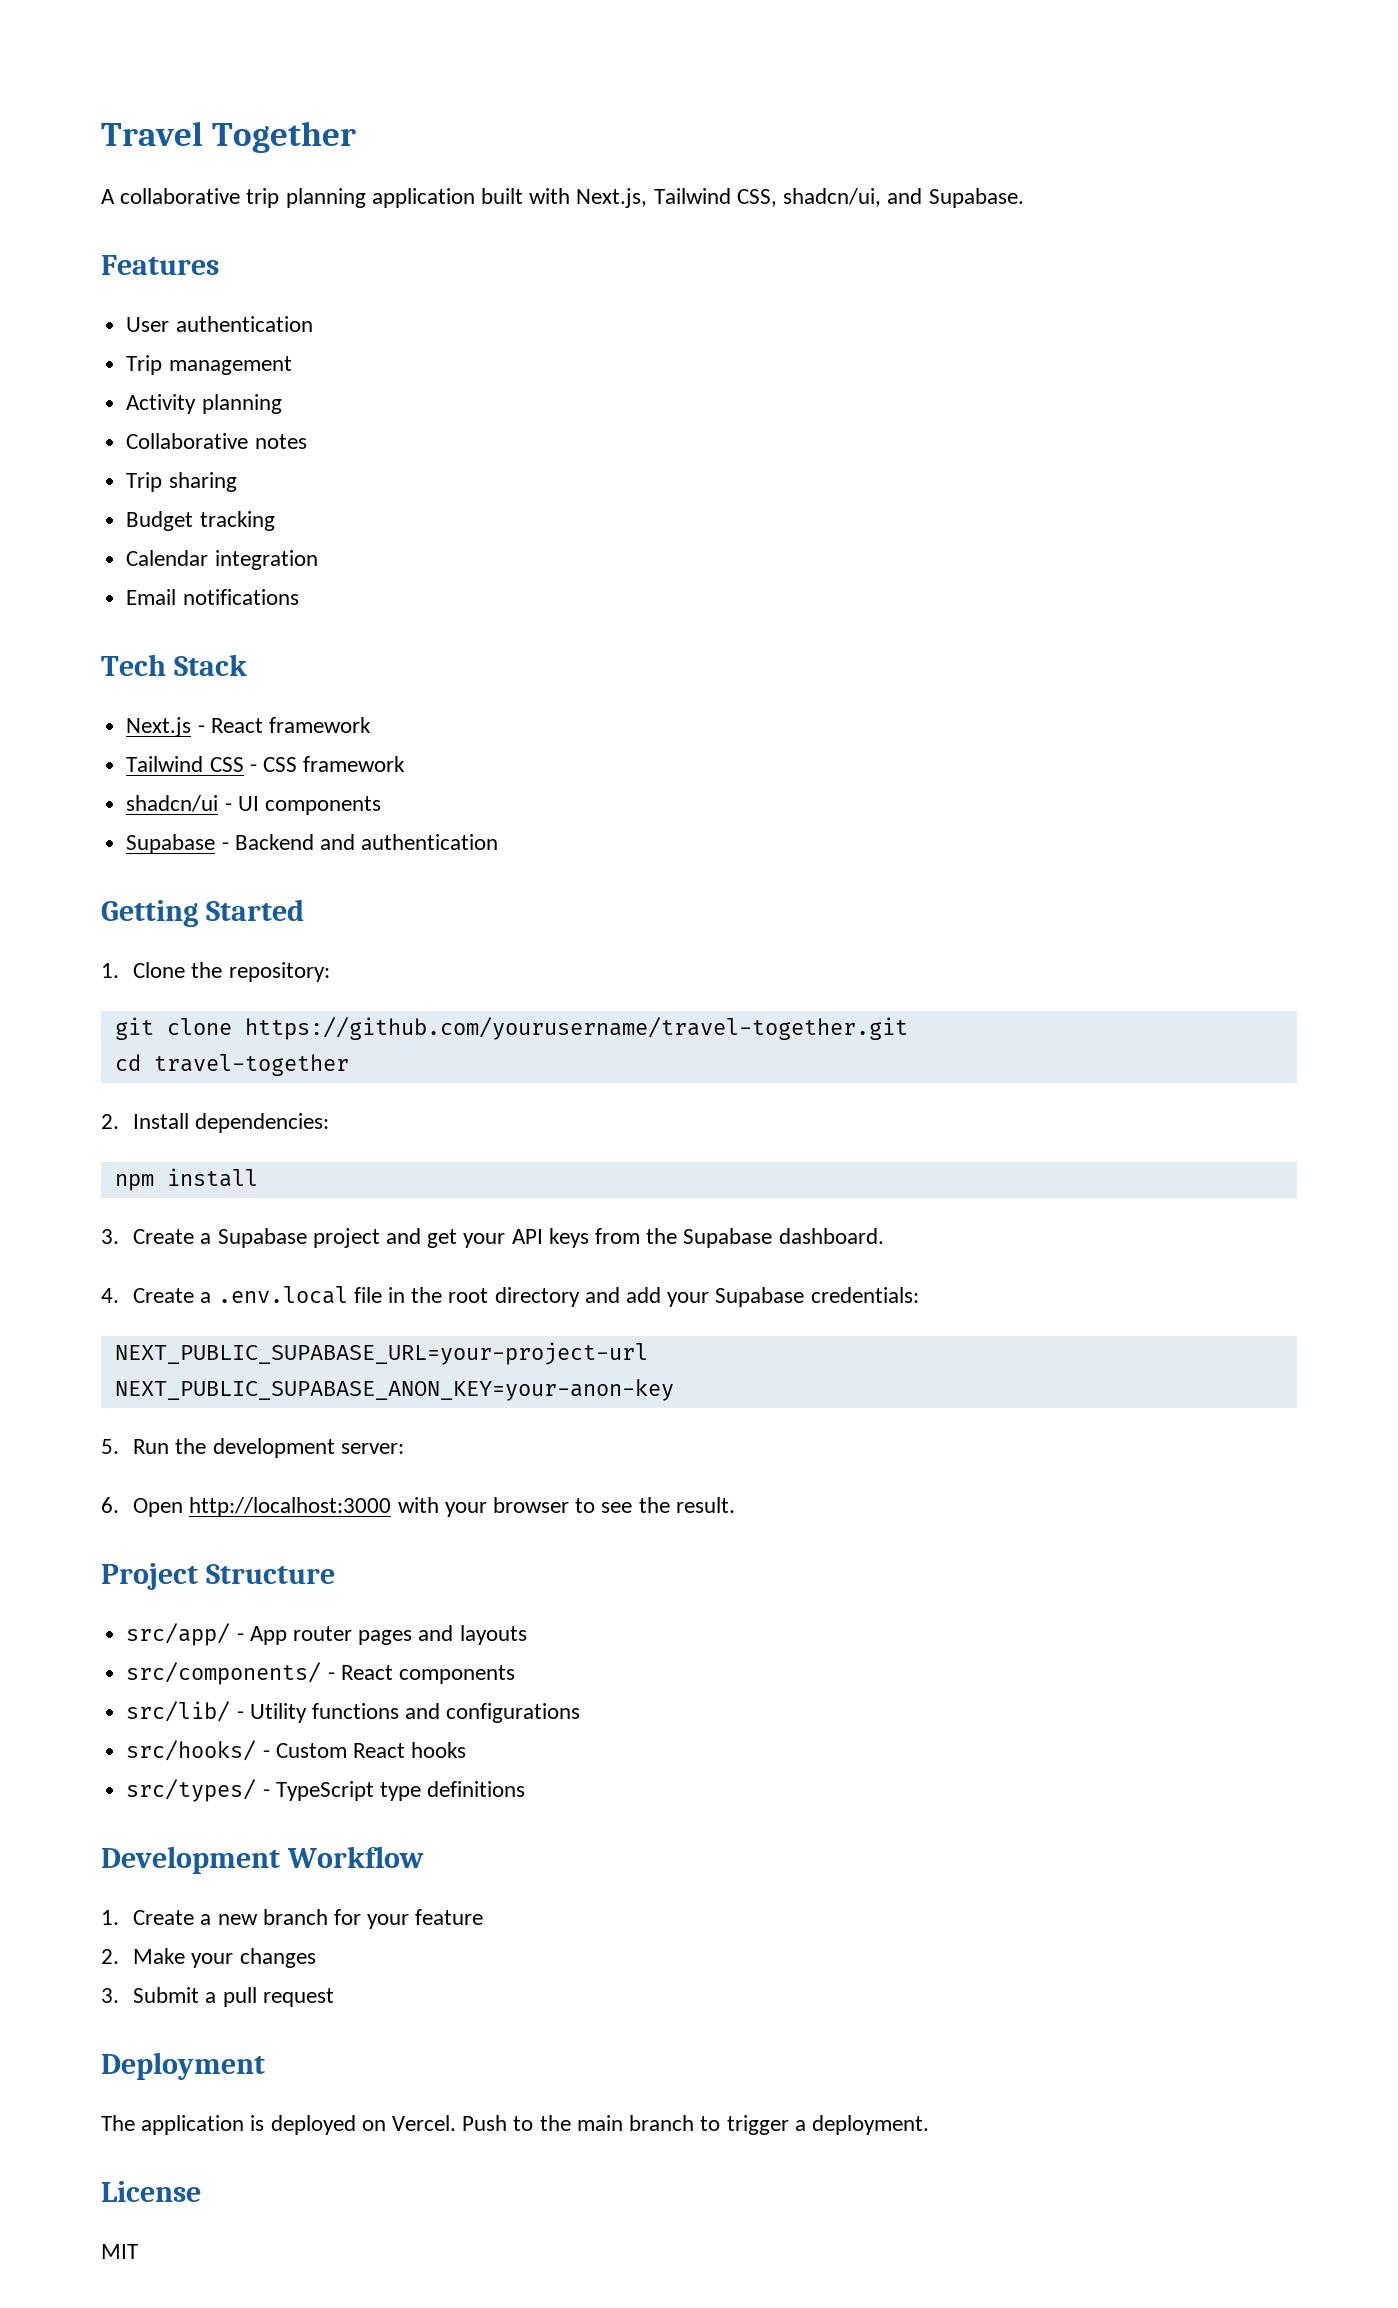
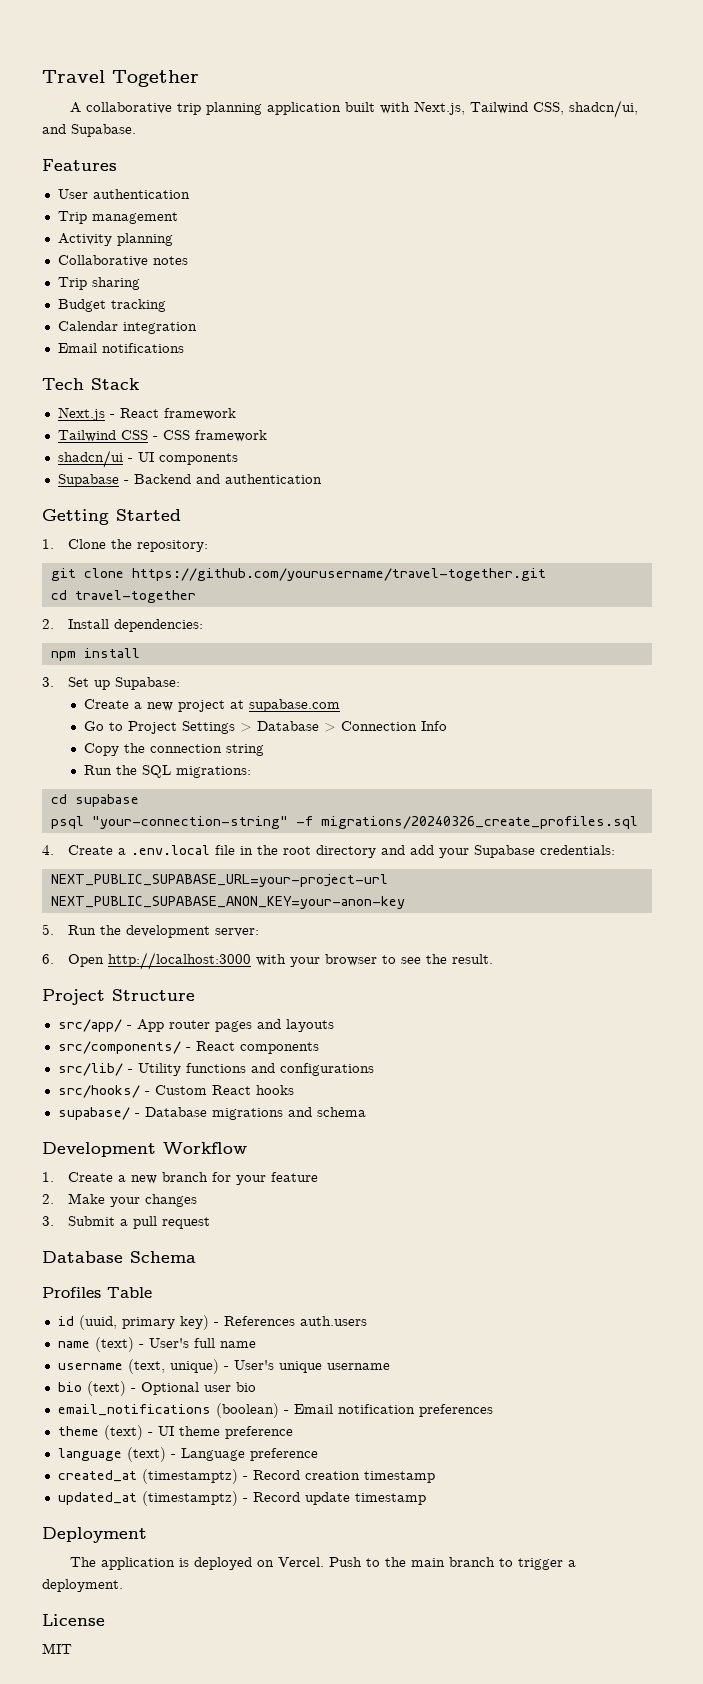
- 3. Create a Supabase project and get your API keys from the Supabase dashboard.
+ 3. Set up Supabase:
+ Create a new project at supabase.com
+ Go to Project Settings > Database > Connection Info
+ Copy the connection string
+ Run the SQL migrations:
+ cd supabase
+ psql "your-connection-string" -f migrations/20240326_create_profiles.sql
- src/types/ - TypeScript type definitions
+ supabase/ - Database migrations and schema
+ Database Schema
+ Profiles Table
+ id (uuid, primary key) - References auth.users
+ name (text) - User's full name
+ username (text, unique) - User's unique username
+ bio (text) - Optional user bio
+ email_notifications (boolean) - Email notification preferences
+ theme (text) - UI theme preference
+ language (text) - Language preference
+ created_at (timestamptz) - Record creation timestamp
+ updated_at (timestamptz) - Record update timestamp

